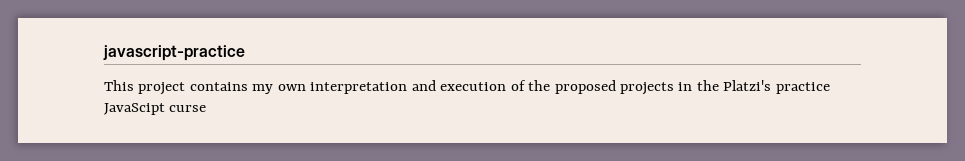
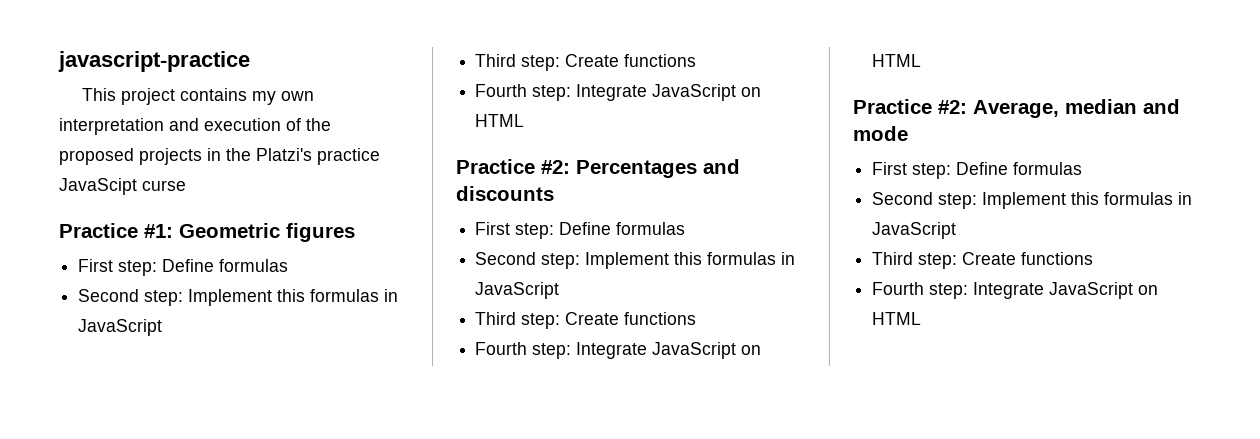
+ Practice #1: Geometric figures
+ First step: Define formulas
+ Second step: Implement this formulas in JavaScript
+ Third step: Create functions
+ Fourth step: Integrate JavaScript on HTML
+ Practice #2: Percentages and discounts
+ First step: Define formulas
+ Second step: Implement this formulas in JavaScript
+ Third step: Create functions
+ Fourth step: Integrate JavaScript on HTML
+ Practice #2: Average, median and mode
+ First step: Define formulas
+ Second step: Implement this formulas in JavaScript
+ Third step: Create functions
+ Fourth step: Integrate JavaScript on HTML

